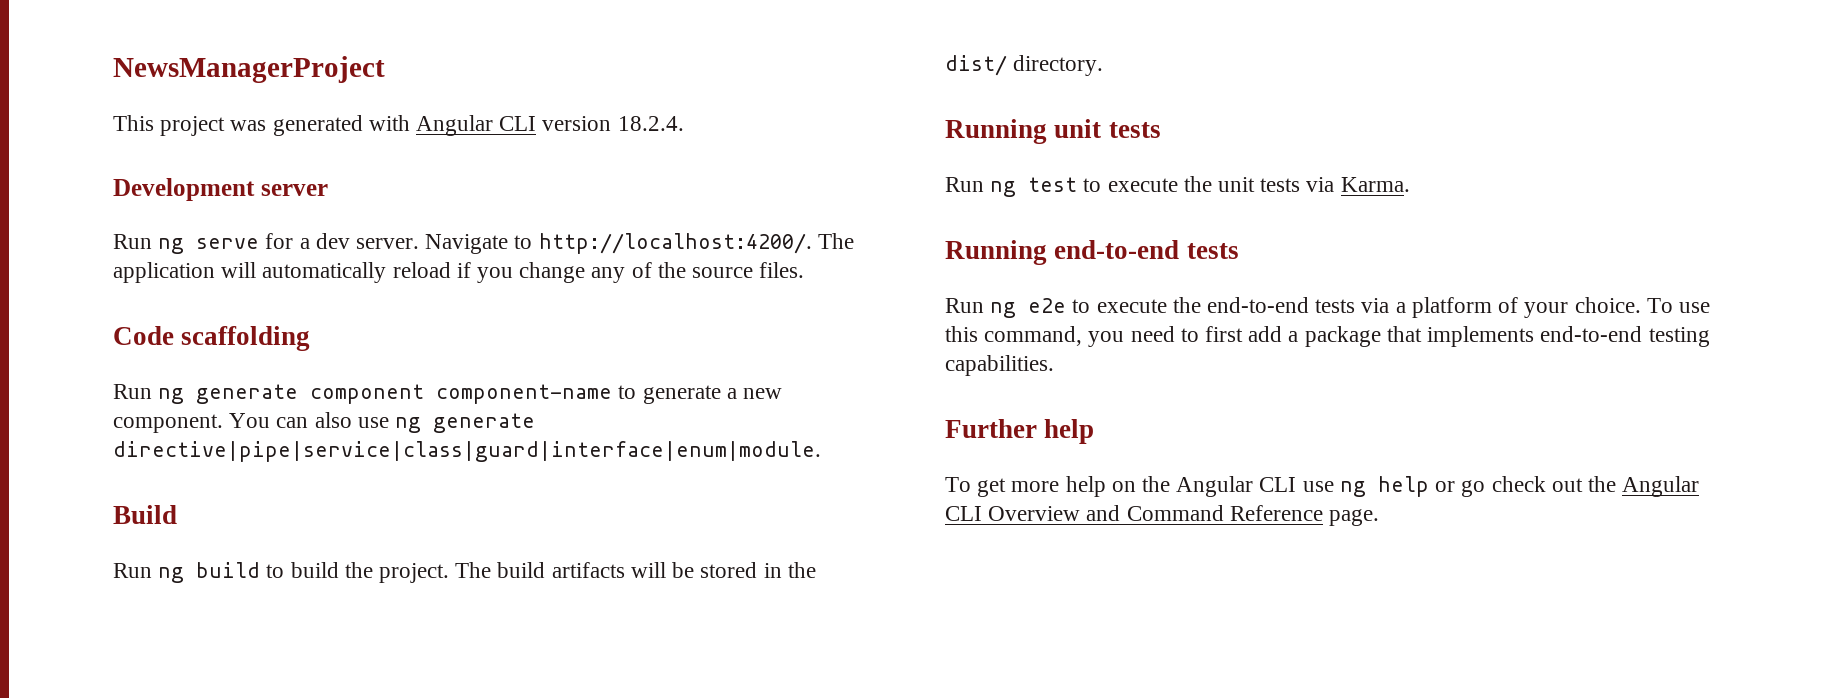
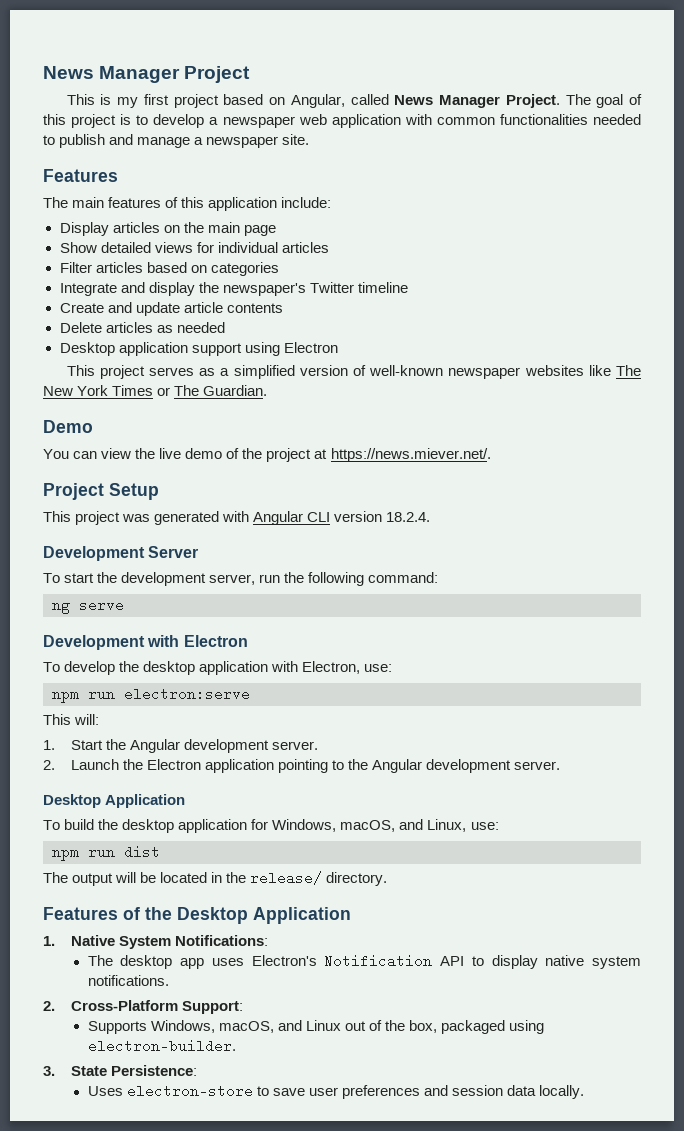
- NewsManagerProject
+ News Manager Project
+ This is my first project based on Angular, called News Manager Project. The goal of this project is to develop a newspaper web application with common functionalities needed to publish and manage a newspaper site.
+ Features
+ The main features of this application include:
+ Display articles on the main page
+ Show detailed views for individual articles
+ Filter articles based on categories
+ Integrate and display the newspaper's Twitter timeline
+ Create and update article contents
+ Delete articles as needed
+ Desktop application support using Electron
+ This project serves as a simplified version of well-known newspaper websites like The New York Times or The Guardian.
+ Demo
+ You can view the live demo of the project at https://news.miever.net/.
+ Project Setup
- Development server
- Run ng serve for a dev server. Navigate to http://localhost:4200/. The application will automatically reload if you change any of the source files.
- Code scaffolding
- Run ng generate component component-name to generate a new component. You can also use ng generate directive|pipe|service|class|guard|interface|enum|module.
- Build
- Run ng build to build the project. The build artifacts will be stored in the dist/ directory.
- Running unit tests
- Run ng test to execute the unit tests via Karma.
- Running end-to-end tests
- Run ng e2e to execute the end-to-end tests via a platform of your choice. To use this command, you need to first add a package that implements end-to-end testing capabilities.
- Further help
- To get more help on the Angular CLI use ng help or go check out the Angular CLI Overview and Command Reference page.
+ Development Server
+ To start the development server, run the following command:
+ ng serve
+ Development with Electron
+ To develop the desktop application with Electron, use:
+ npm run electron:serve
+ This will:
+ 1. Start the Angular development server.
+ 2. Launch the Electron application pointing to the Angular development server.
+ Desktop Application
+ To build the desktop application for Windows, macOS, and Linux, use:
+ npm run dist
+ The output will be located in the release/ directory.
+ Features of the Desktop Application
+ 1. Native System Notifications:
+ The desktop app uses Electron's Notification API to display native system notifications.
+ 2. Cross-Platform Support:
+ Supports Windows, macOS, and Linux out of the box, packaged using electron-builder.
+ 3. State Persistence:
+ Uses electron-store to save user preferences and session data locally.

